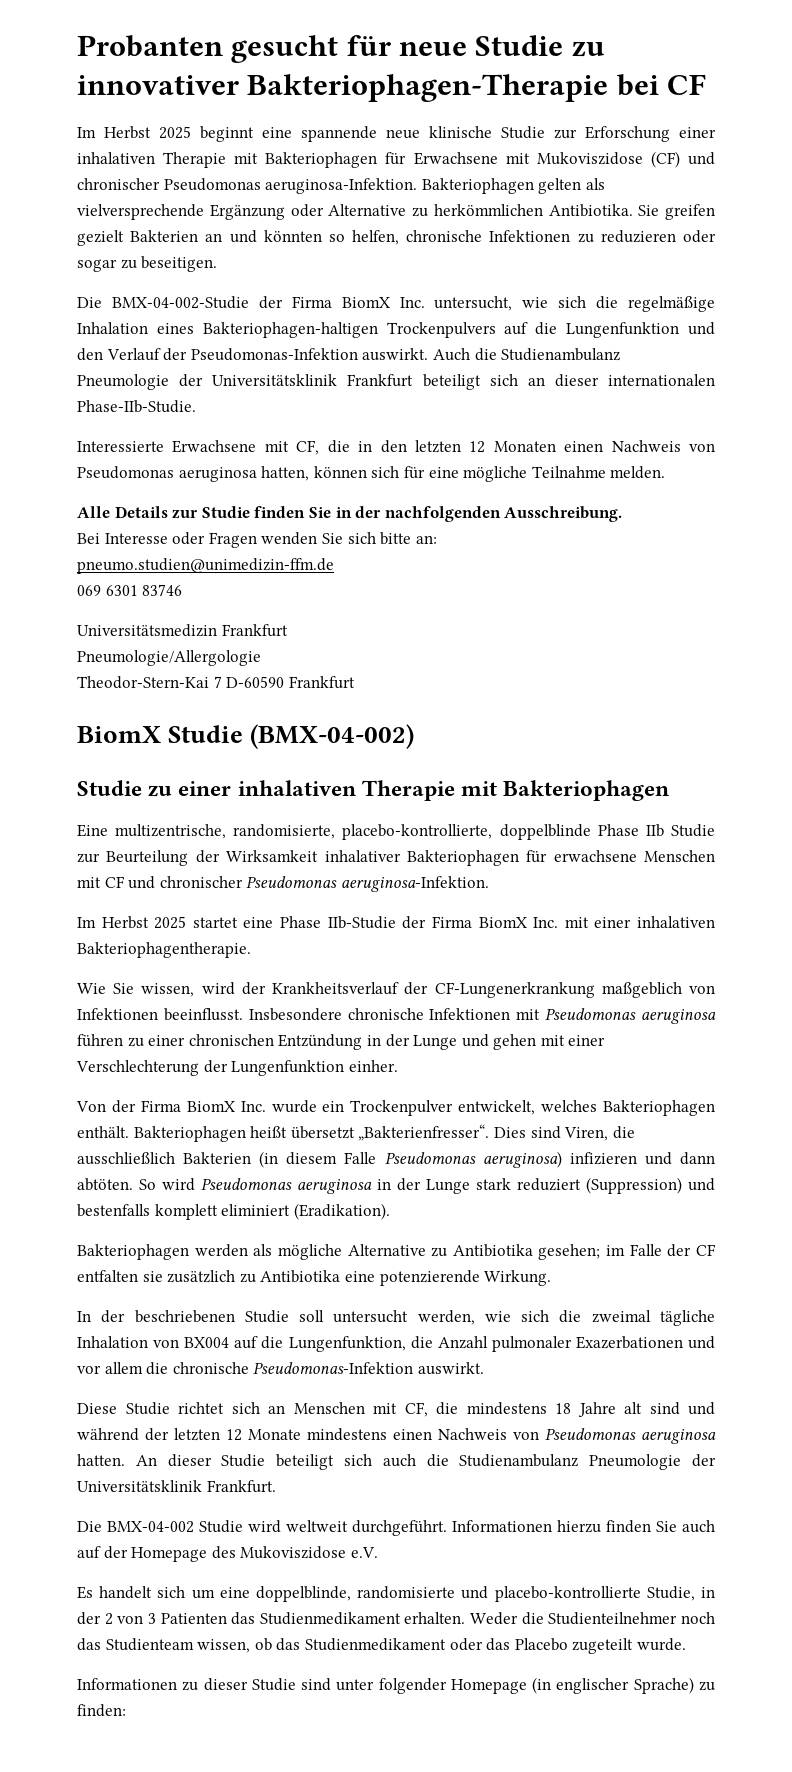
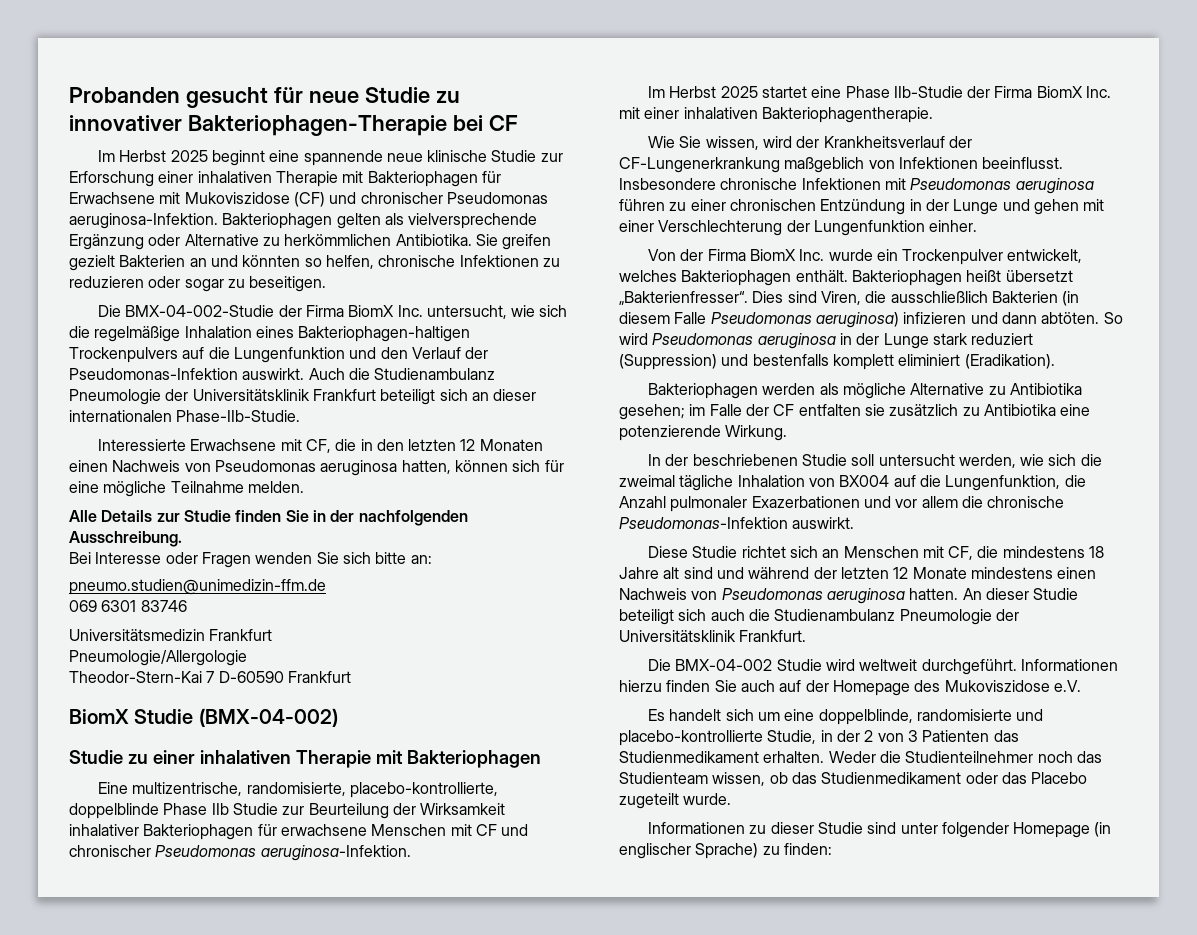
- Probanten gesucht für neue Studie zu innovativer Bakteriophagen-Therapie bei CF
+ Probanden gesucht für neue Studie zu innovativer Bakteriophagen-Therapie bei CF

